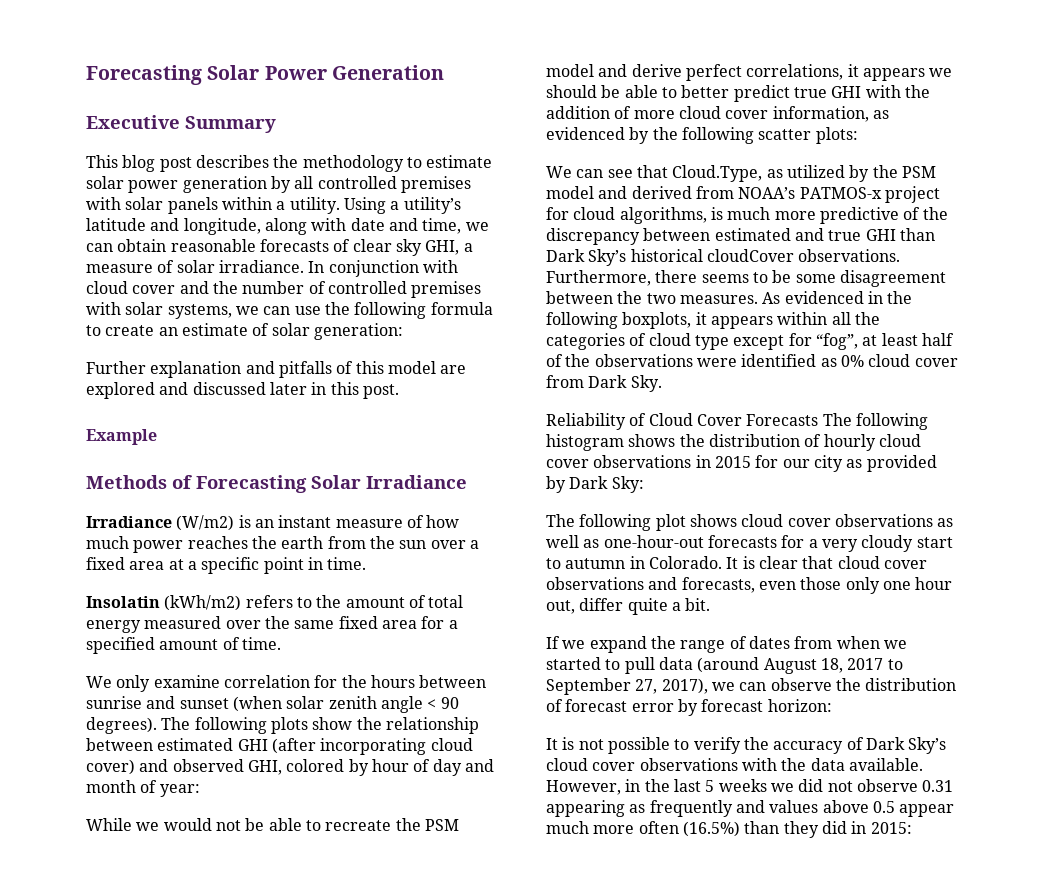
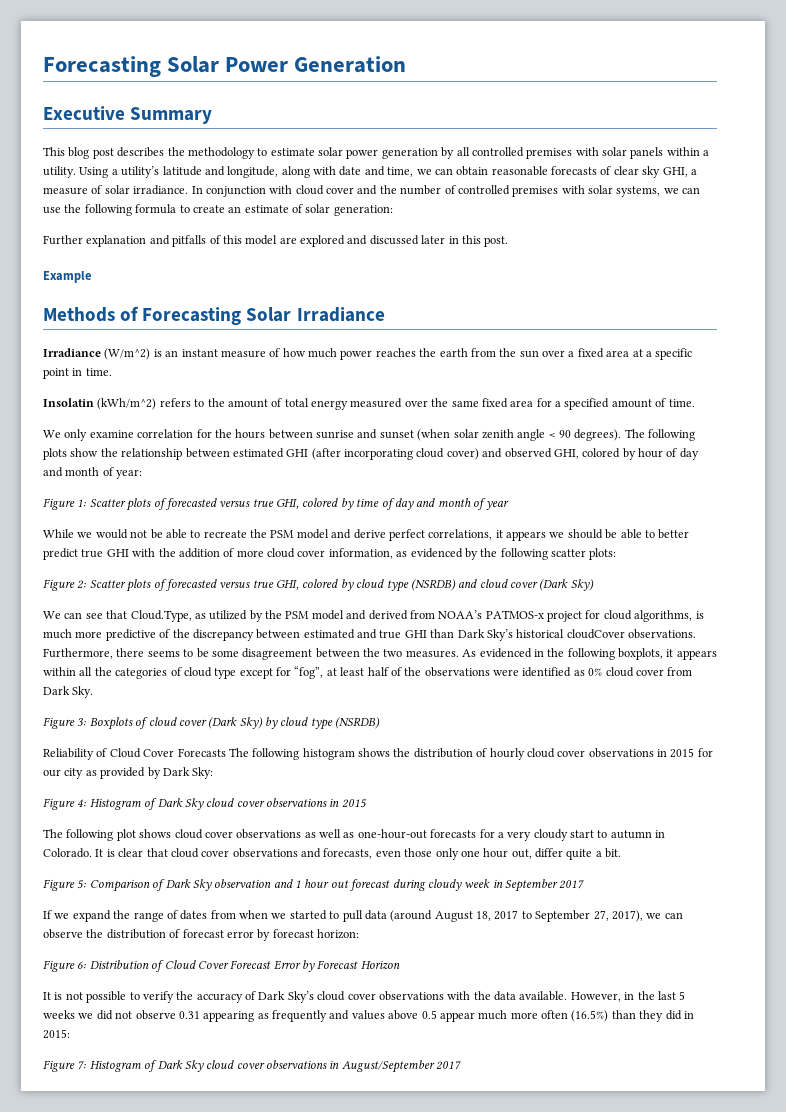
- Irradiance (W/m2) is an instant measure of how much power reaches the earth from the sun over a fixed area at a specific point in time.
+ Irradiance (W/m^2) is an instant measure of how much power reaches the earth from the sun over a fixed area at a specific point in time.
- Insolatin (kWh/m2) refers to the amount of total energy measured over the same fixed area for a specified amount of time.
+ Insolatin (kWh/m^2) refers to the amount of total energy measured over the same fixed area for a specified amount of time.
+ Figure 1: Scatter plots of forecasted versus true GHI, colored by time of day and month of year
+ Figure 2: Scatter plots of forecasted versus true GHI, colored by cloud type (NSRDB) and cloud cover (Dark Sky)
+ Figure 3: Boxplots of cloud cover (Dark Sky) by cloud type (NSRDB)
+ Figure 4: Histogram of Dark Sky cloud cover observations in 2015
+ Figure 5: Comparison of Dark Sky observation and 1 hour out forecast during cloudy week in September 2017
+ Figure 6: Distribution of Cloud Cover Forecast Error by Forecast Horizon
+ Figure 7: Histogram of Dark Sky cloud cover observations in August/September 2017

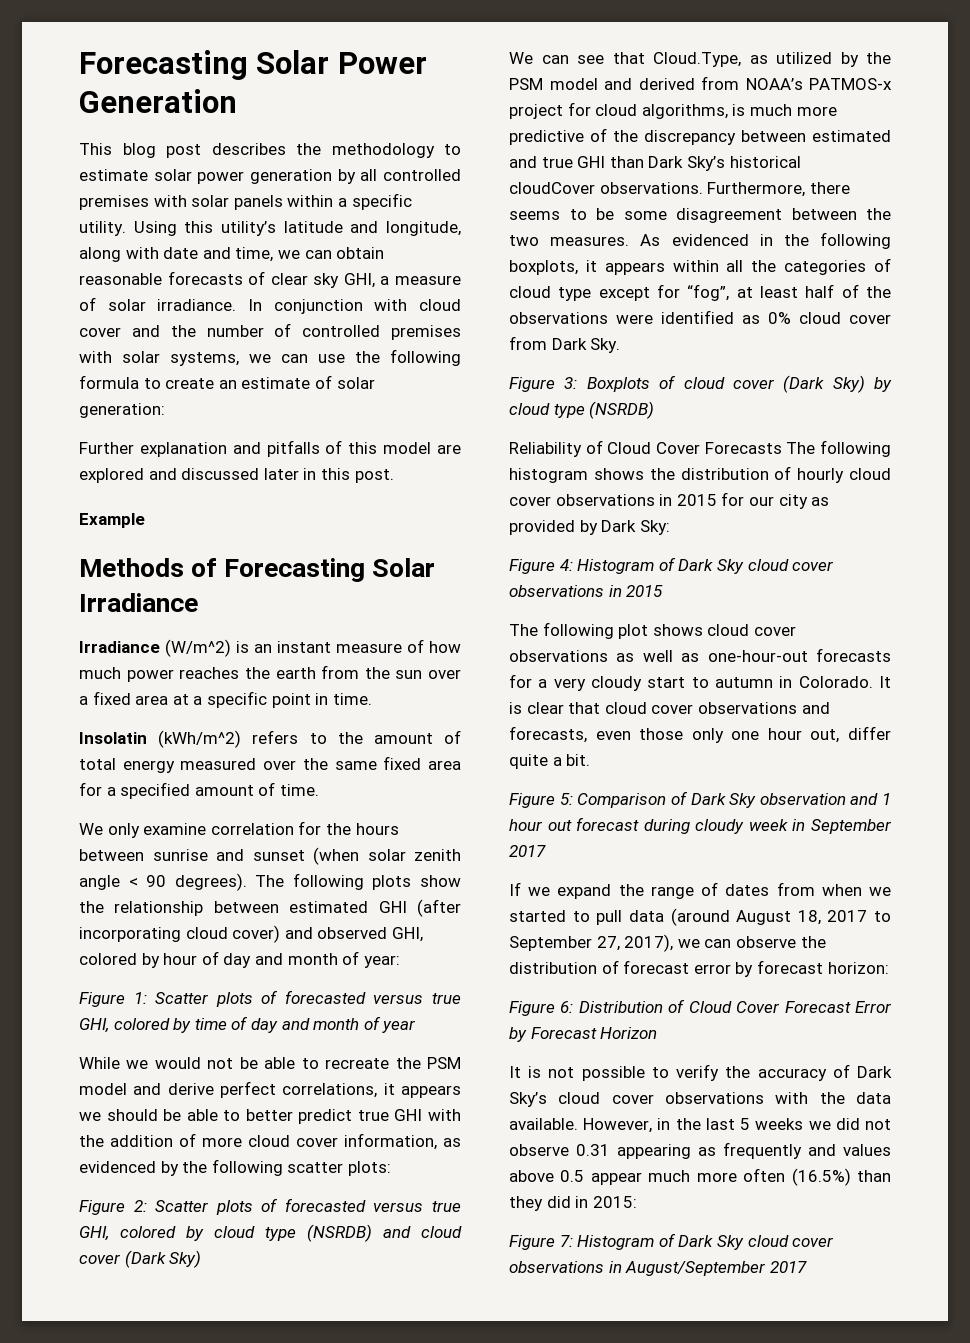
- Executive Summary
- This blog post describes the methodology to estimate solar power generation by all controlled premises with solar panels within a utility.
+ This blog post describes the methodology to estimate solar power generation by all controlled premises with solar panels within a specific utility.
- Using a utility’s latitude and longitude, along with date and time, we can obtain reasonable forecasts of clear sky GHI, a measure of solar irradiance.
+ Using this utility’s latitude and longitude, along with date and time, we can obtain reasonable forecasts of clear sky GHI, a measure of solar irradiance.

